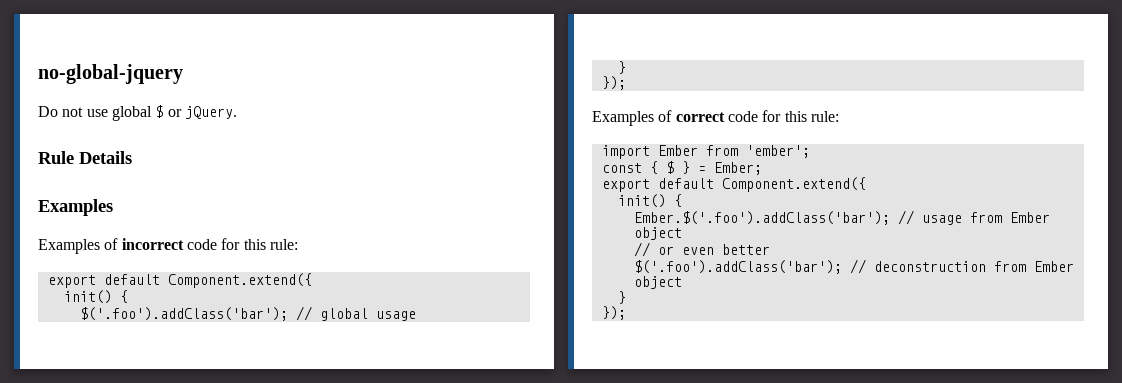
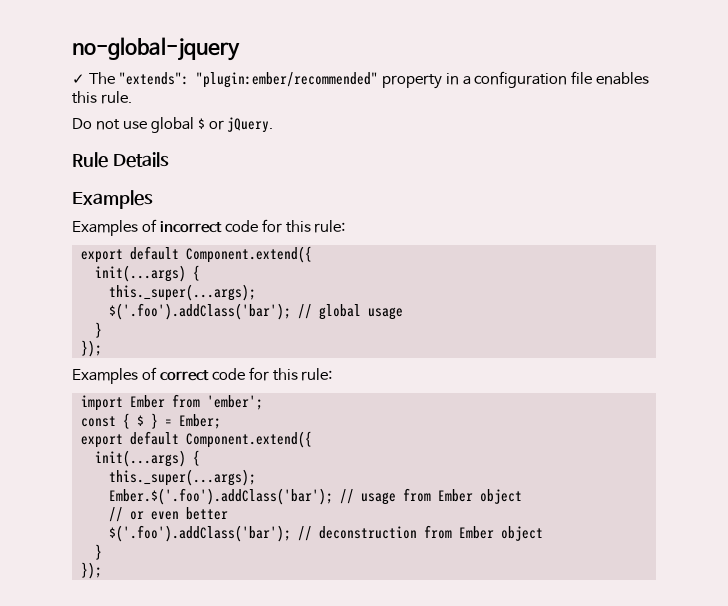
+ ✓ The "extends": "plugin:ember/recommended" property in a configuration file enables this rule.
  Examples of incorrect code for this rule:
  export default Component.extend({
- init() {
+ init(...args) {
+ this._super(...args);
  const { $ } = Ember;
  export default Component.extend({
- init() {
+ init(...args) {
+ this._super(...args);

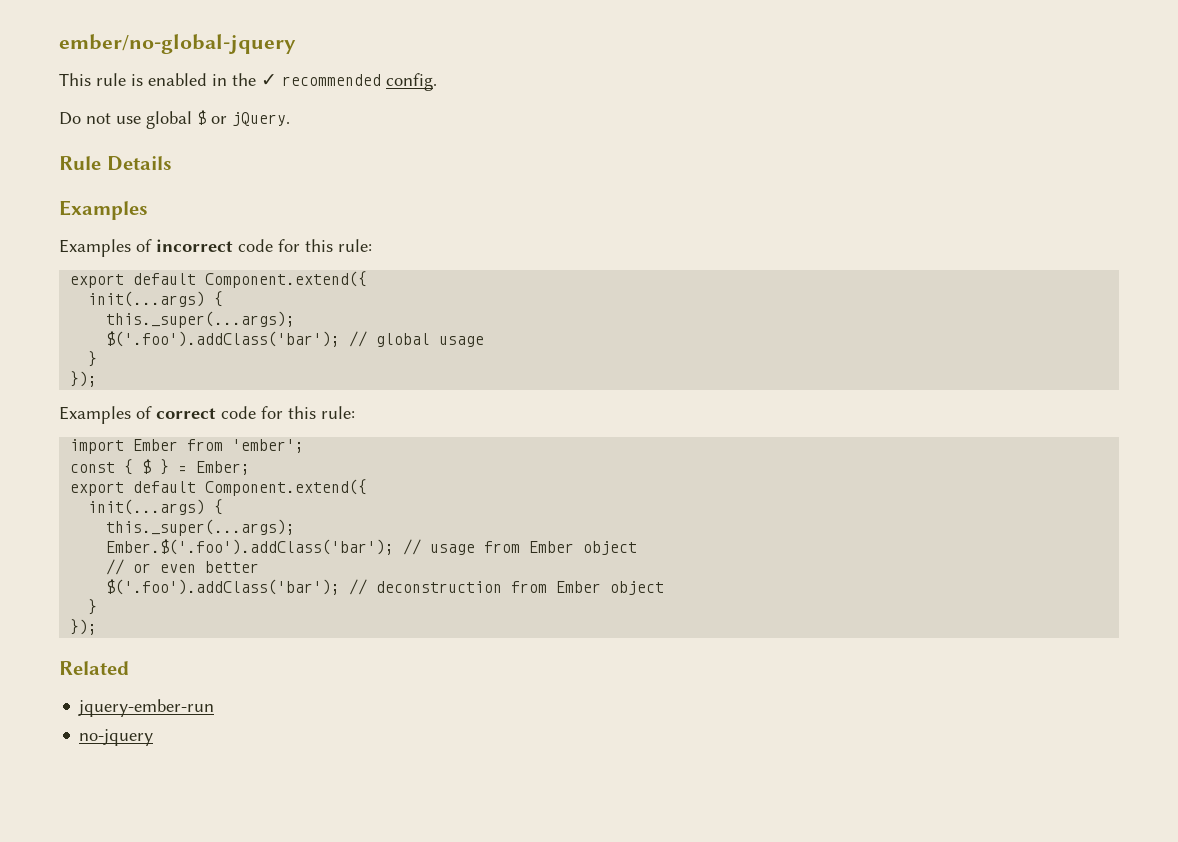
- no-global-jquery
- ✓ The "extends": "plugin:ember/recommended" property in a configuration file enables this rule.
+ ember/no-global-jquery
+ This rule is enabled in the ✓ recommended config.
+ Related
+ jquery-ember-run
+ no-jquery

